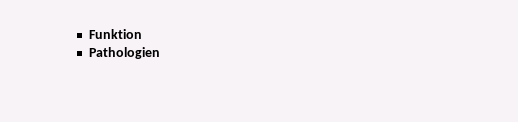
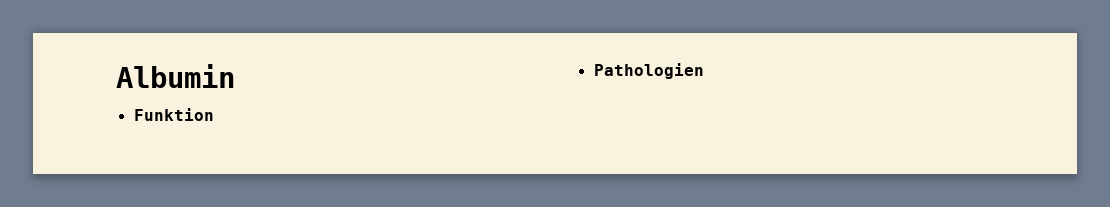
+ Albumin

